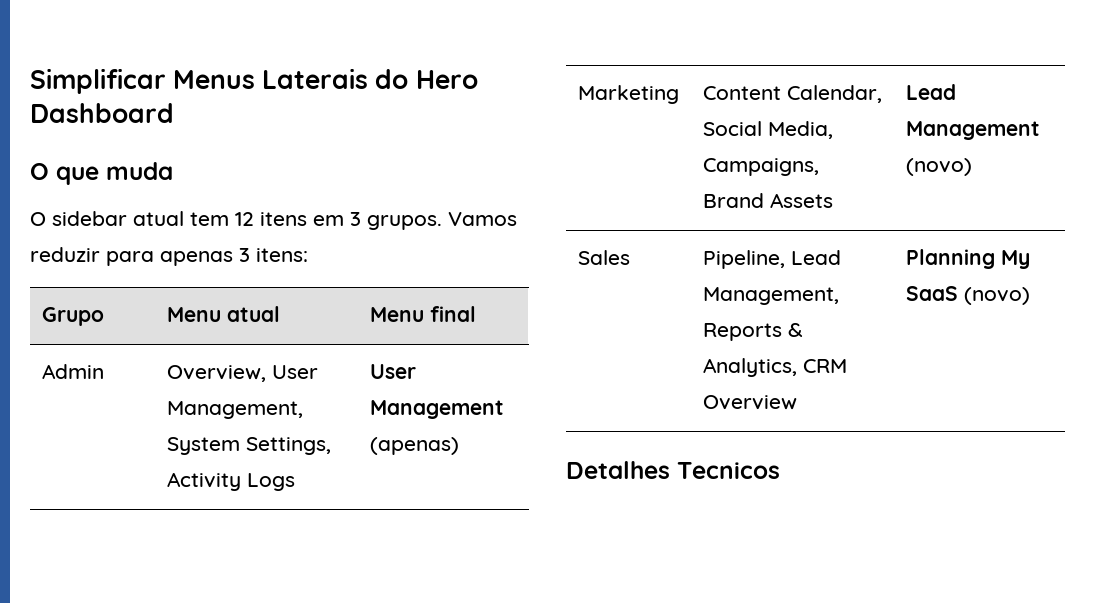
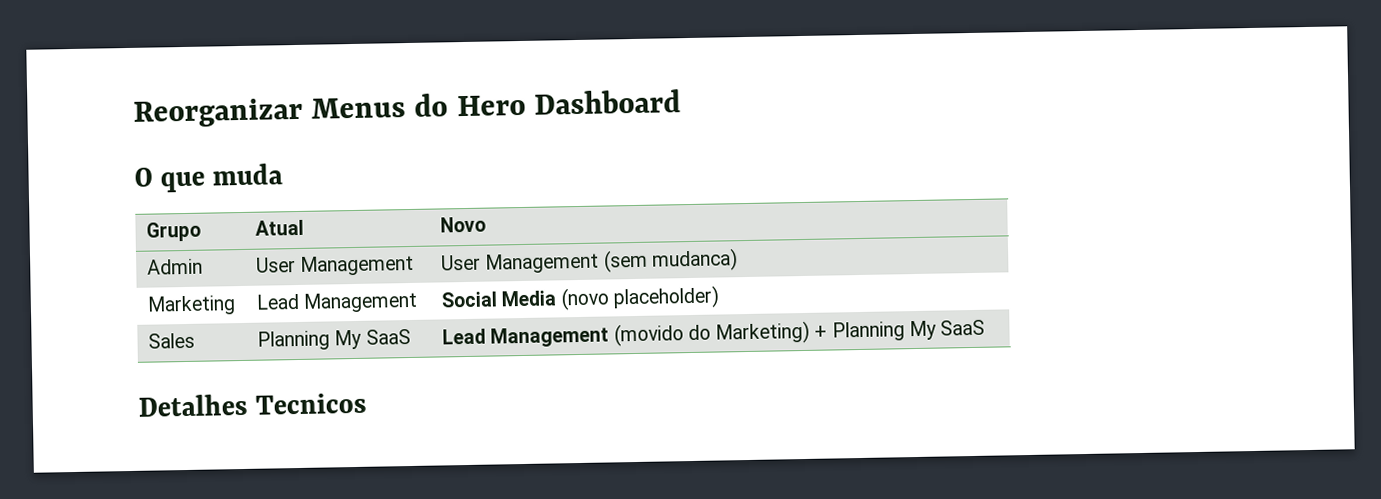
- Simplificar Menus Laterais do Hero Dashboard
+ Reorganizar Menus do Hero Dashboard
- O sidebar atual tem 12 itens em 3 grupos. Vamos reduzir para apenas 3 itens:
- Grupo | Menu atual | Menu final
- Admin | Overview, User Management, System Settings, Activity Logs | User Management (apenas)
+ Grupo | Atual | Novo
+ Admin | User Management | User Management (sem mudanca)
- Marketing | Content Calendar, Social Media, Campaigns, Brand Assets | Lead Management (novo)
- Sales | Pipeline, Lead Management, Reports & Analytics, CRM Overview | Planning My SaaS (novo)
+ Marketing | Lead Management | Social Media (novo placeholder)
+ Sales | Planning My SaaS | Lead Management (movido do Marketing) + Planning My SaaS

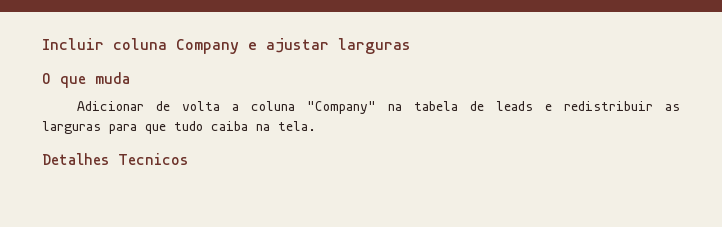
- Reorganizar Menus do Hero Dashboard
+ Incluir coluna Company e ajustar larguras
  O que muda
- Grupo | Atual | Novo
- Admin | User Management | User Management (sem mudanca)
- Marketing | Lead Management | Social Media (novo placeholder)
- Sales | Planning My SaaS | Lead Management (movido do Marketing) + Planning My SaaS
+ Adicionar de volta a coluna "Company" na tabela de leads e redistribuir as larguras para que tudo caiba na tela.

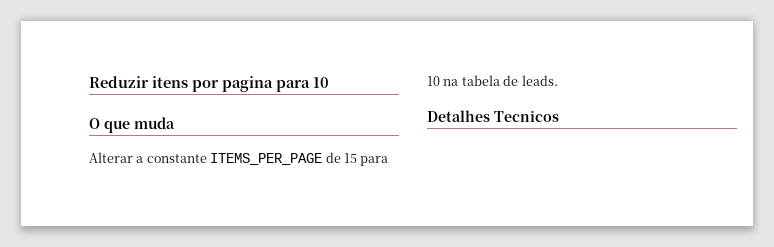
- Incluir coluna Company e ajustar larguras
+ Reduzir itens por pagina para 10
  O que muda
- Adicionar de volta a coluna "Company" na tabela de leads e redistribuir as larguras para que tudo caiba na tela.
+ Alterar a constante ITEMS_PER_PAGE de 15 para 10 na tabela de leads.

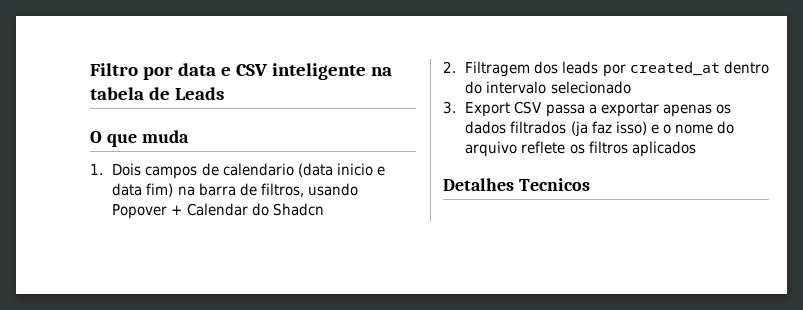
- Reduzir itens por pagina para 10
+ Filtro por data e CSV inteligente na tabela de Leads
  O que muda
- Alterar a constante ITEMS_PER_PAGE de 15 para 10 na tabela de leads.
+ 1. Dois campos de calendario (data inicio e data fim) na barra de filtros, usando Popover + Calendar do Shadcn
+ 2. Filtragem dos leads por created_at dentro do intervalo selecionado
+ 3. Export CSV passa a exportar apenas os dados filtrados (ja faz isso) e o nome do arquivo reflete os filtros aplicados

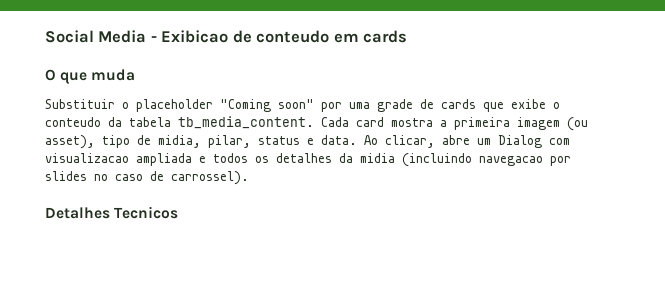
- Filtro por data e CSV inteligente na tabela de Leads
+ Social Media - Exibicao de conteudo em cards
  O que muda
- 1. Dois campos de calendario (data inicio e data fim) na barra de filtros, usando Popover + Calendar do Shadcn
- 2. Filtragem dos leads por created_at dentro do intervalo selecionado
- 3. Export CSV passa a exportar apenas os dados filtrados (ja faz isso) e o nome do arquivo reflete os filtros aplicados
+ Substituir o placeholder "Coming soon" por uma grade de cards que exibe o conteudo da tabela tb_media_content. Cada card mostra a primeira imagem (ou asset), tipo de midia, pilar, status e data. Ao clicar, abre um Dialog com visualizacao ampliada e todos os detalhes da midia (incluindo navegacao por slides no caso de carrossel).

